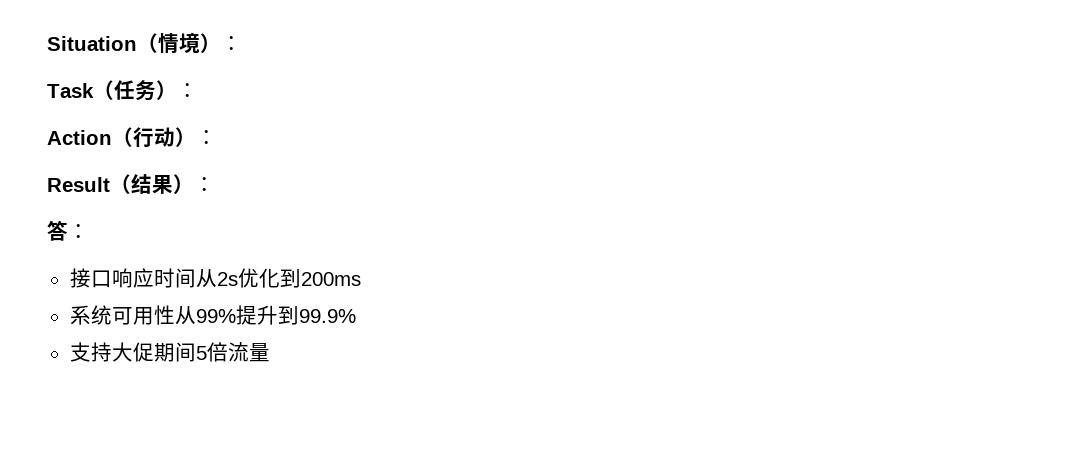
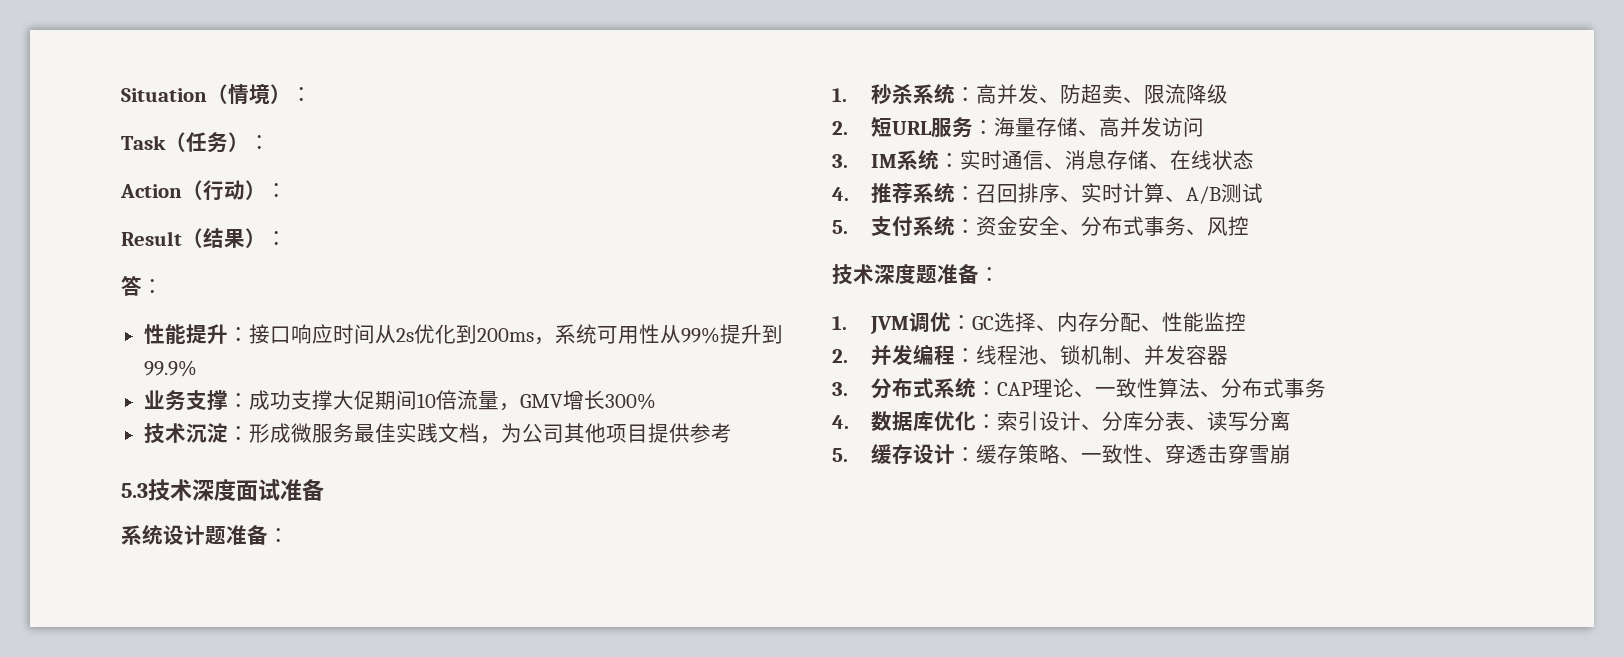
- 接口响应时间从2s优化到200ms
- 系统可用性从99%提升到99.9%
+ 性能提升：接口响应时间从2s优化到200ms，系统可用性从99%提升到99.9%
- 支持大促期间5倍流量
+ 业务支撑：成功支撑大促期间10倍流量，GMV增长300%
+ 技术沉淀：形成微服务最佳实践文档，为公司其他项目提供参考
+ 5.3技术深度面试准备
+ 系统设计题准备：
+ 1.秒杀系统：高并发、防超卖、限流降级
+ 2.短URL服务：海量存储、高并发访问
+ 3. IM系统：实时通信、消息存储、在线状态
+ 4.推荐系统：召回排序、实时计算、A/B测试
+ 5.支付系统：资金安全、分布式事务、风控
+ 技术深度题准备：
+ 1. JVM调优：GC选择、内存分配、性能监控
+ 2.并发编程：线程池、锁机制、并发容器
+ 3.分布式系统：CAP理论、一致性算法、分布式事务
+ 4.数据库优化：索引设计、分库分表、读写分离
+ 5.缓存设计：缓存策略、一致性、穿透击穿雪崩

